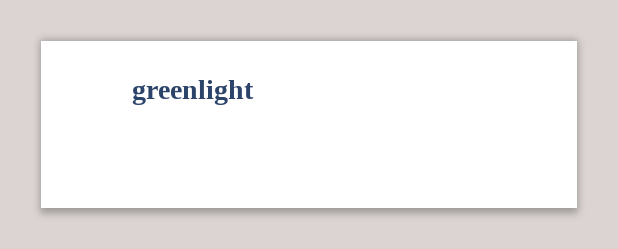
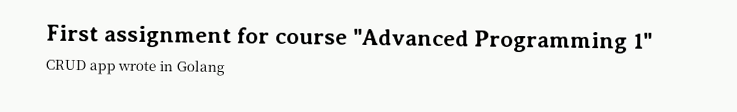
- greenlight
+ First assignment for course "Advanced Programming 1"
+ CRUD app wrote in Golang

